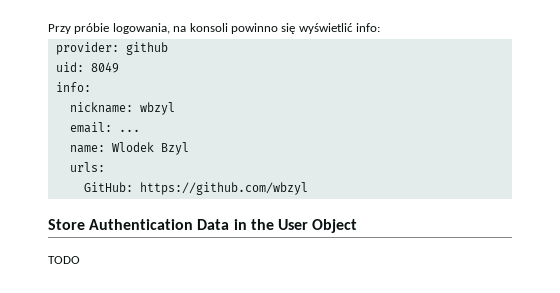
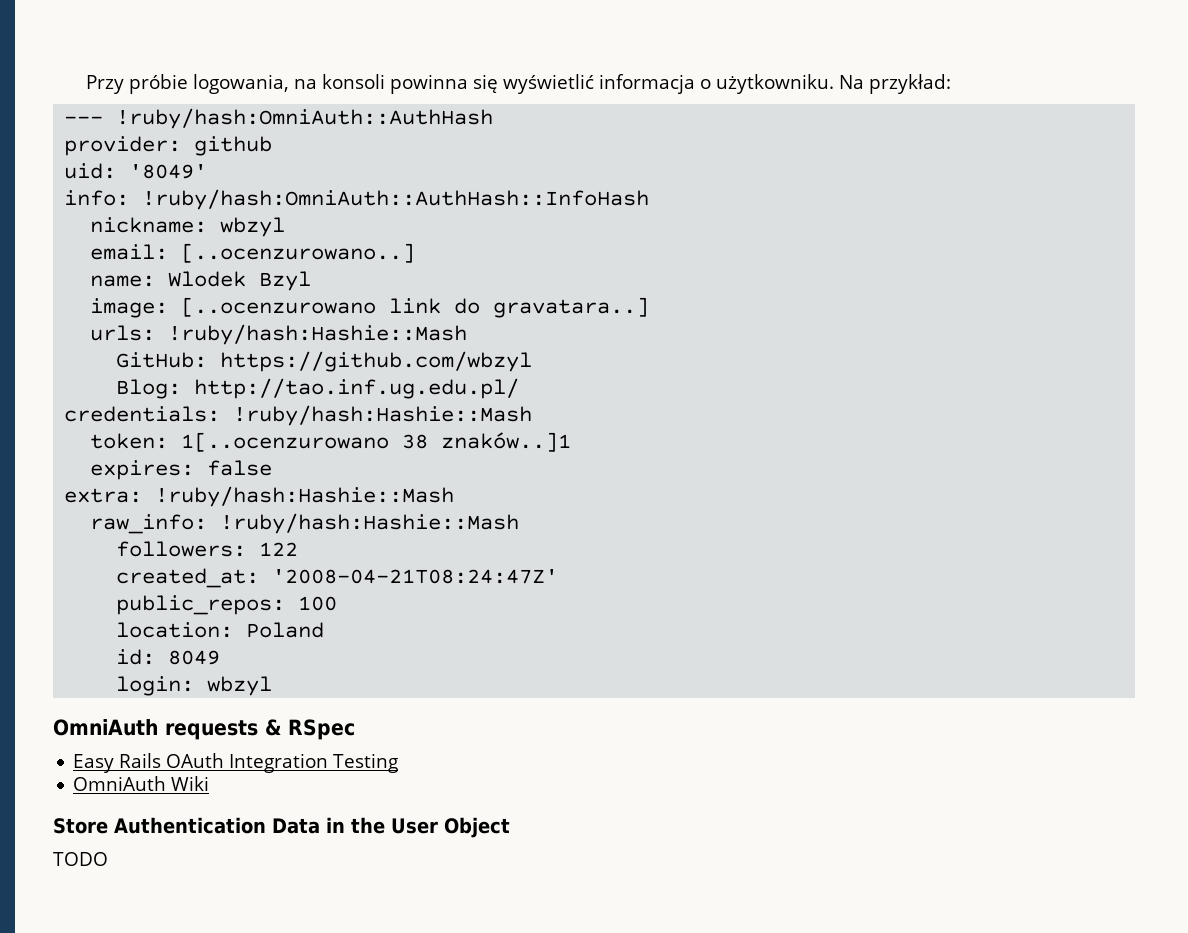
- Przy próbie logowania, na konsoli powinno się wyświetlić info:
+ Przy próbie logowania, na konsoli powinna się wyświetlić informacja o użytkowniku. Na przykład:
+ --- !ruby/hash:OmniAuth::AuthHash
- uid: 8049
- info:
+ uid: '8049'
+ info: !ruby/hash:OmniAuth::AuthHash::InfoHash
- email: ...
+ email: [..ocenzurowano..]
+ image: [..ocenzurowano link do gravatara..]
- urls:
+ urls: !ruby/hash:Hashie::Mash
+ Blog: http://tao.inf.ug.edu.pl/
+ credentials: !ruby/hash:Hashie::Mash
+ token: 1[..ocenzurowano 38 znaków..]1
+ expires: false
+ extra: !ruby/hash:Hashie::Mash
+ raw_info: !ruby/hash:Hashie::Mash
+ followers: 122
+ created_at: '2008-04-21T08:24:47Z'
+ public_repos: 100
+ location: Poland
+ id: 8049
+ login: wbzyl
+ OmniAuth requests & RSpec
+ Easy Rails OAuth Integration Testing
+ OmniAuth Wiki

